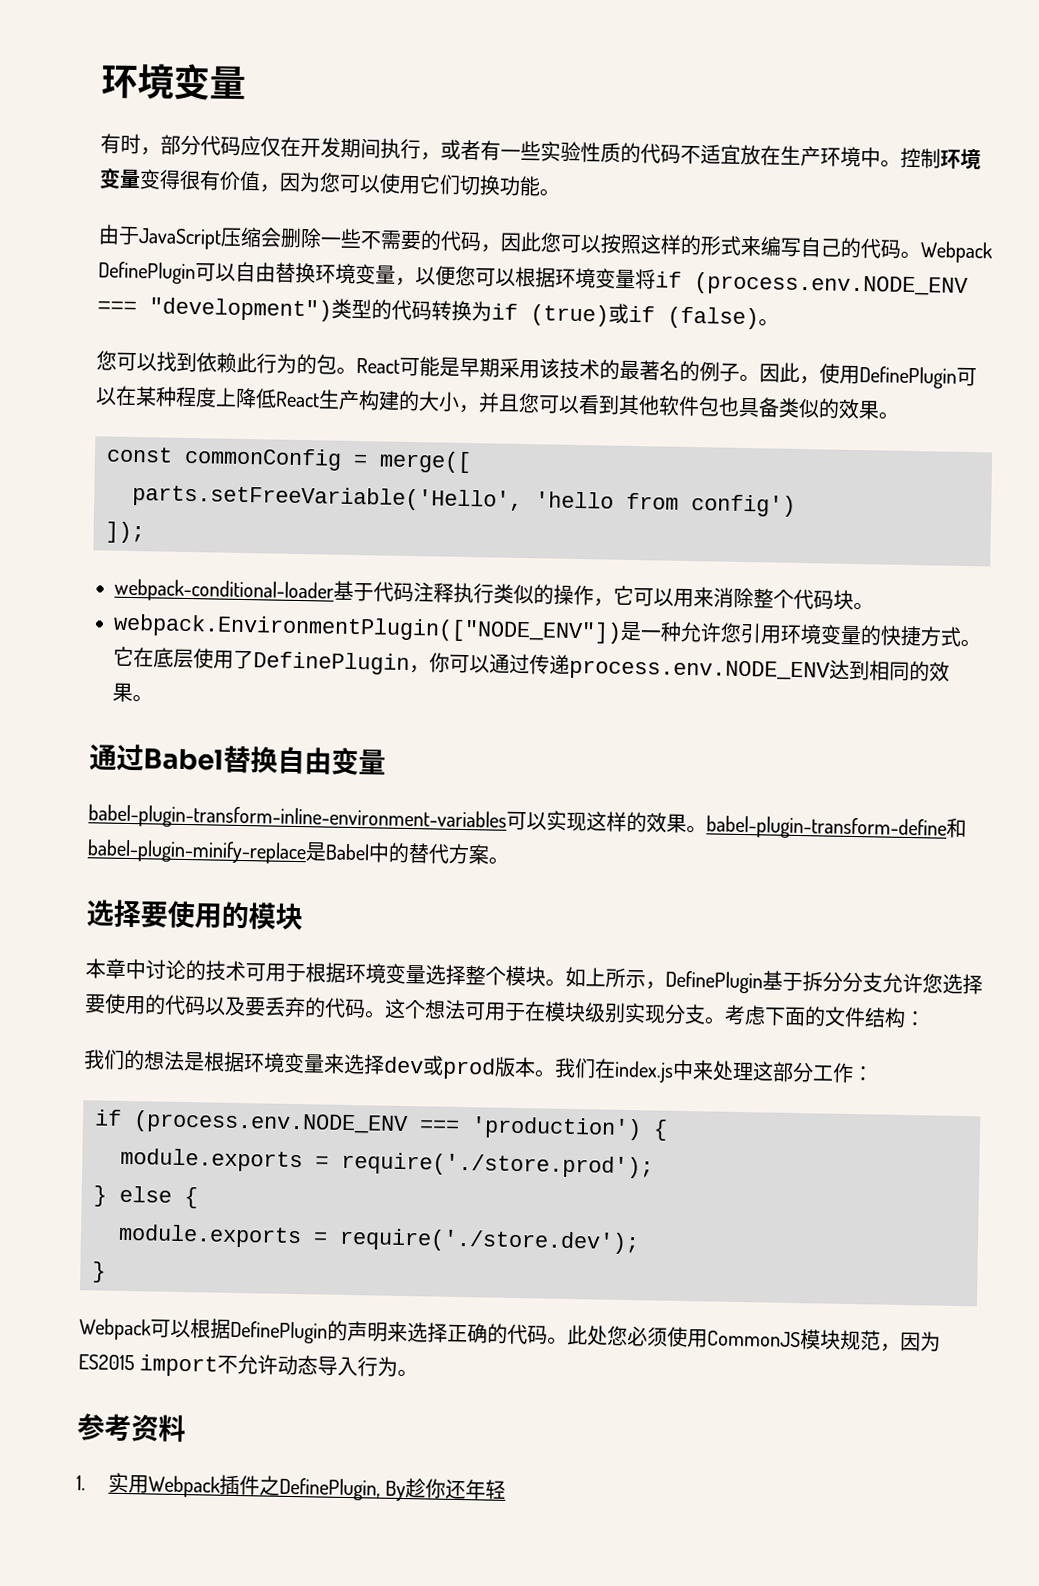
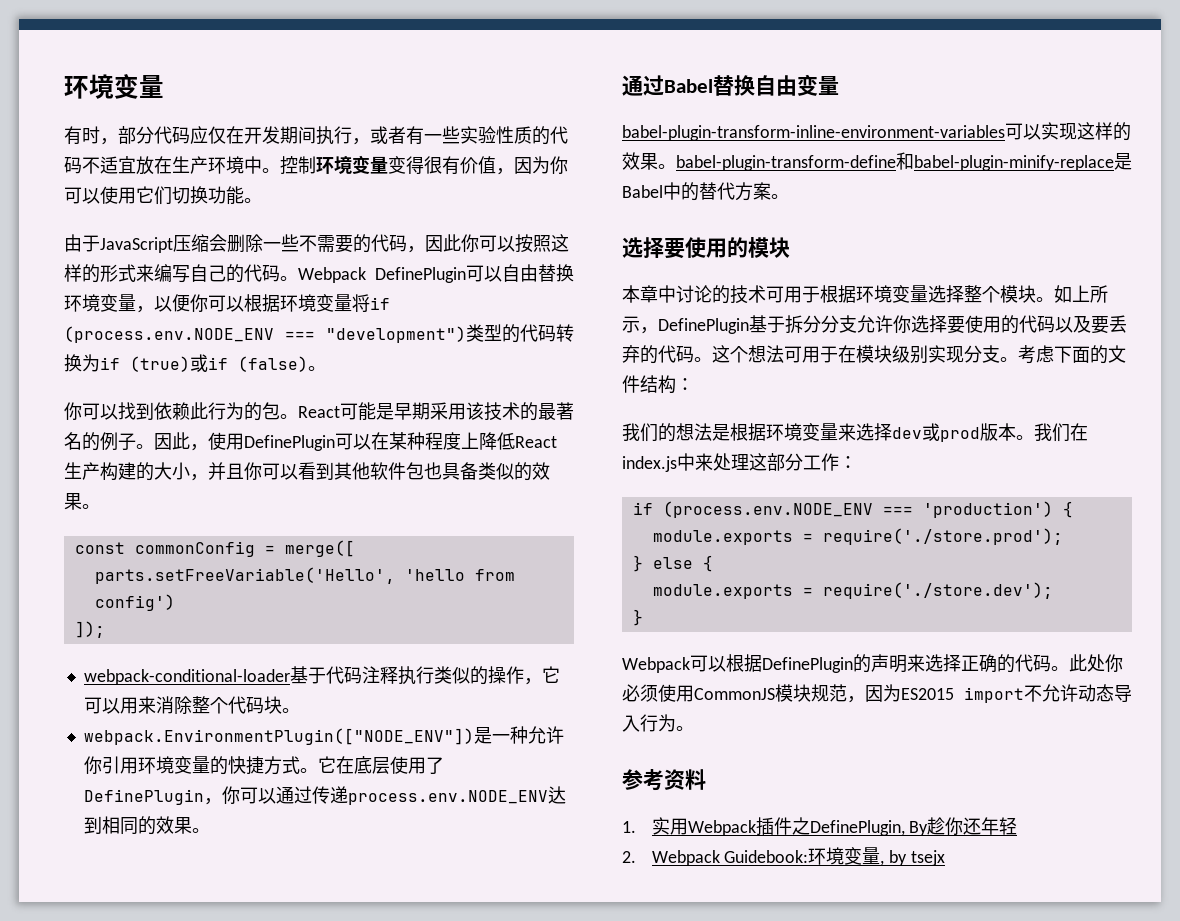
- 控制环境变量变得很有价值，因为您可以使用它们切换功能。
+ 控制环境变量变得很有价值，因为你可以使用它们切换功能。
- 由于JavaScript压缩会删除一些不需要的代码，因此您可以按照这样的形式来编写自己的代码。
+ 由于JavaScript压缩会删除一些不需要的代码，因此你可以按照这样的形式来编写自己的代码。
- Webpack DefinePlugin可以自由替换环境变量，以便您可以根据环境变量将if (process.env.NODE_ENV === "development")类型的代码转换为if (true)或if (false)。
+ Webpack DefinePlugin可以自由替换环境变量，以便你可以根据环境变量将if (process.env.NODE_ENV === "development")类型的代码转换为if (true)或if (false)。
- 您可以找到依赖此行为的包。
+ 你可以找到依赖此行为的包。
- 因此，使用DefinePlugin可以在某种程度上降低React生产构建的大小，并且您可以看到其他软件包也具备类似的效果。
+ 因此，使用DefinePlugin可以在某种程度上降低React生产构建的大小，并且你可以看到其他软件包也具备类似的效果。
- webpack.EnvironmentPlugin(["NODE_ENV"])是一种允许您引用环境变量的快捷方式。
+ webpack.EnvironmentPlugin(["NODE_ENV"])是一种允许你引用环境变量的快捷方式。
- 如上所示，DefinePlugin基于拆分分支允许您选择要使用的代码以及要丢弃的代码。
+ 如上所示，DefinePlugin基于拆分分支允许你选择要使用的代码以及要丢弃的代码。
- 此处您必须使用CommonJS模块规范，因为ES2015 import不允许动态导入行为。
+ 此处你必须使用CommonJS模块规范，因为ES2015 import不允许动态导入行为。
+ 2. Webpack Guidebook:环境变量, by tsejx

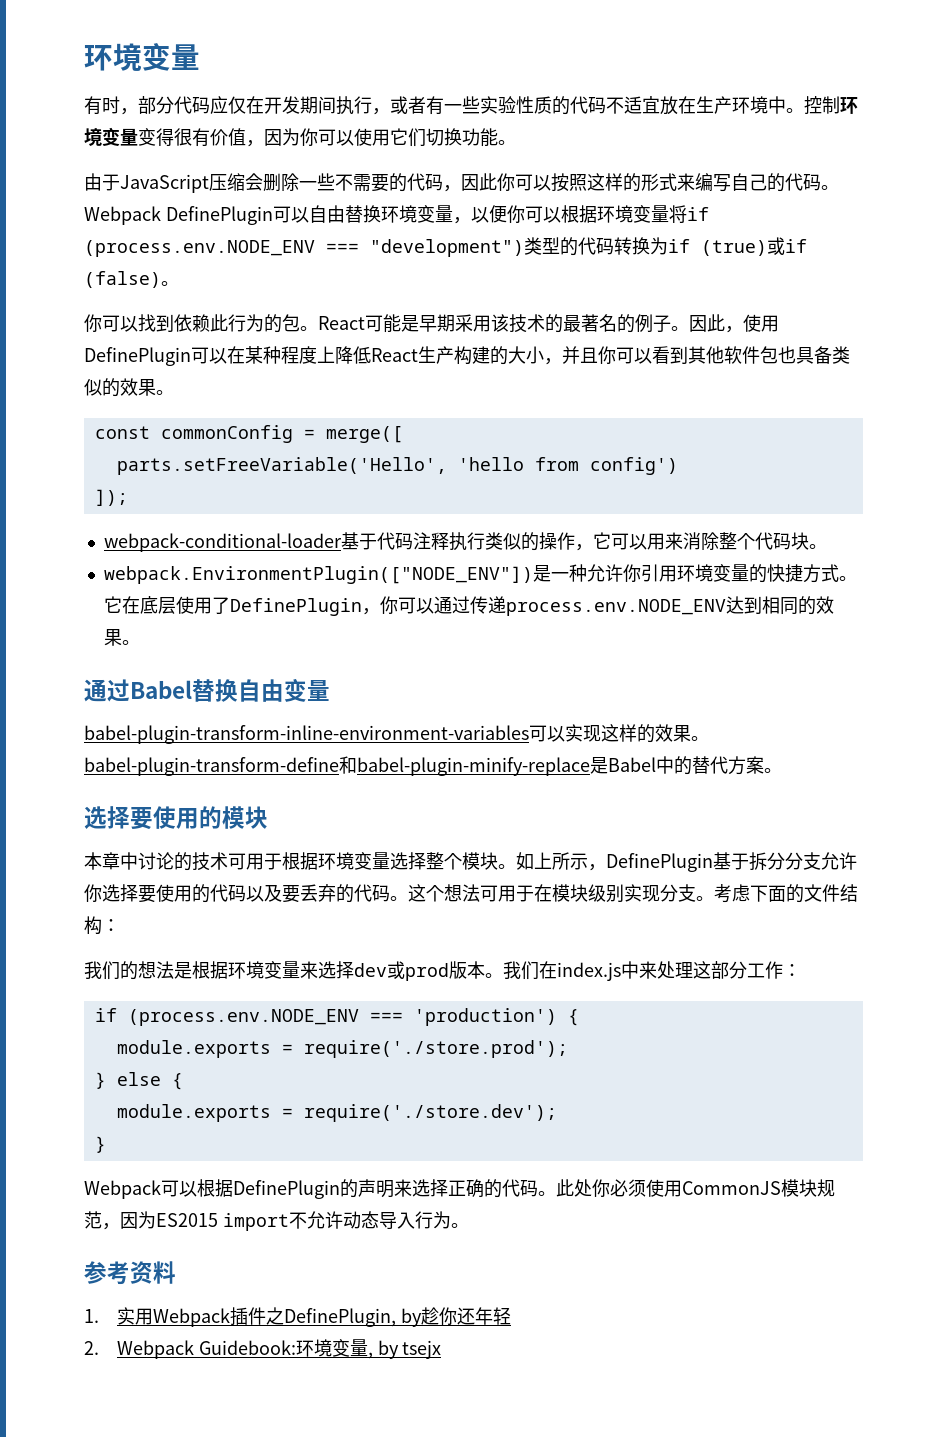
- 1.实用Webpack插件之DefinePlugin, By趁你还年轻
+ 1.实用Webpack插件之DefinePlugin, by趁你还年轻

